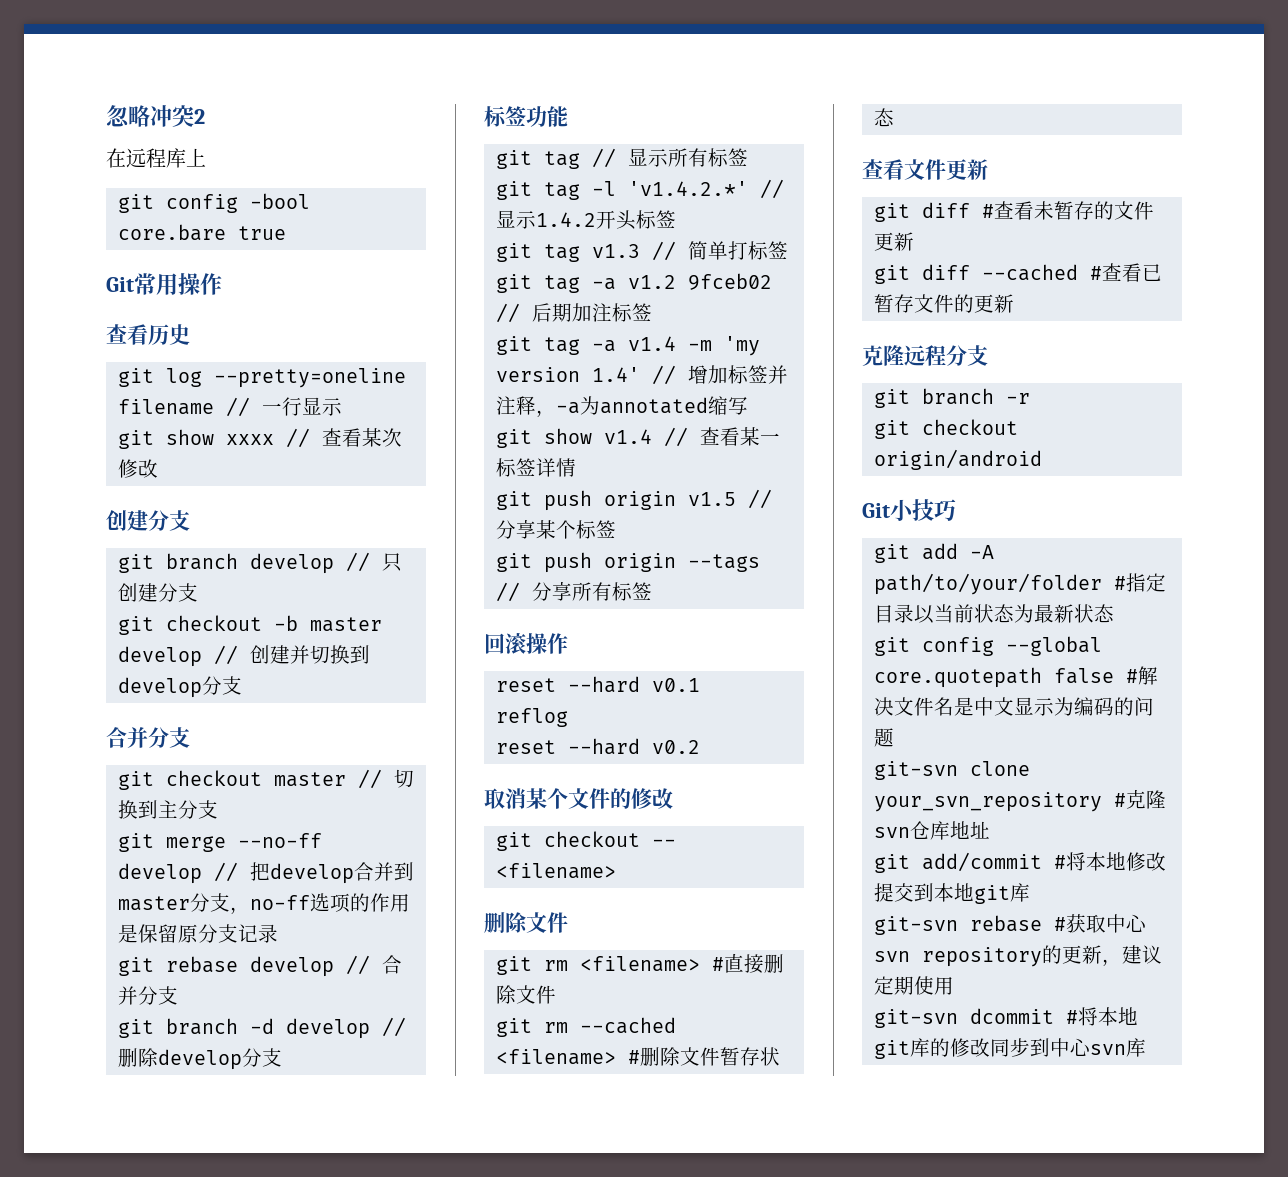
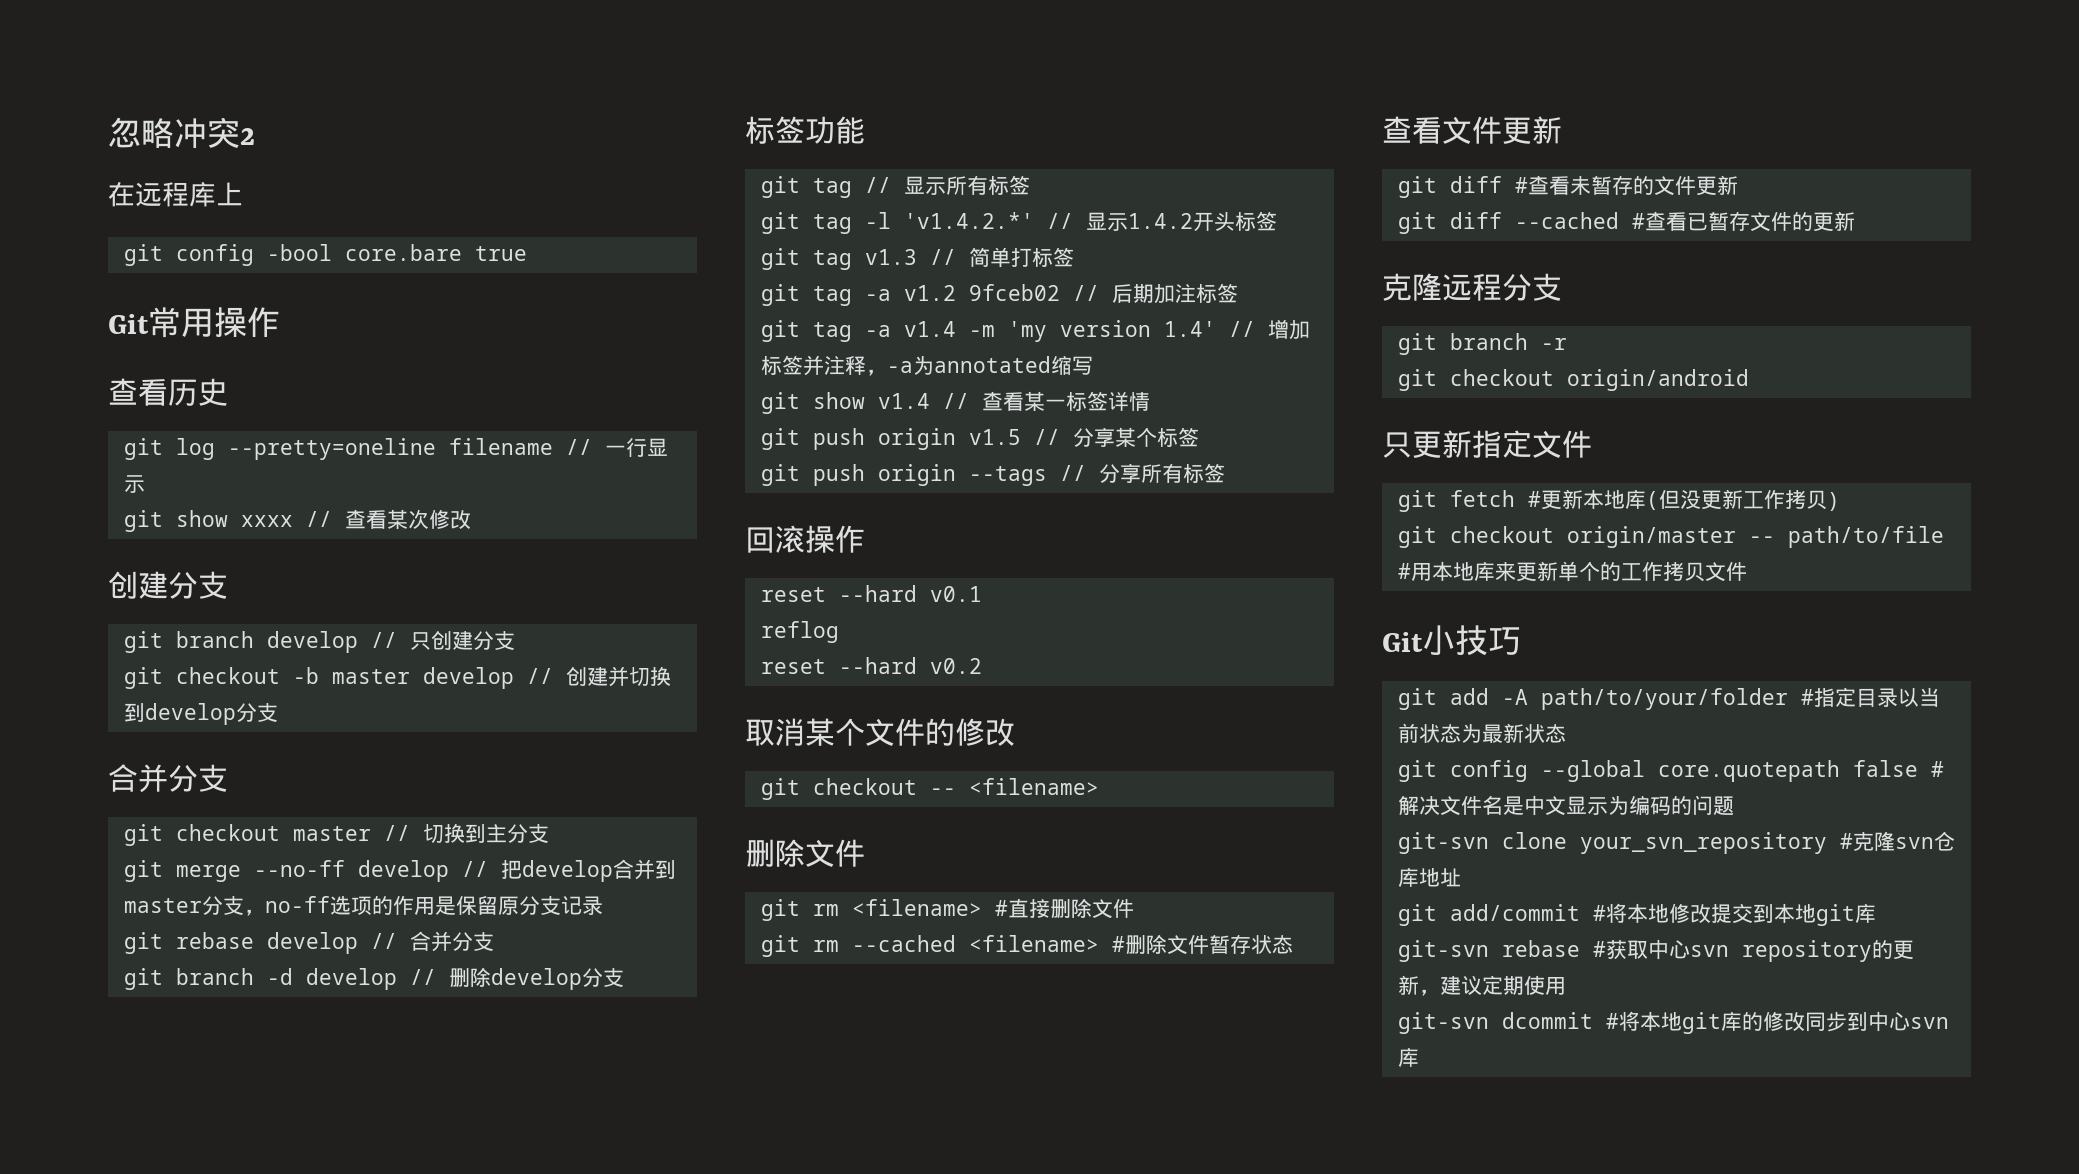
+ 只更新指定文件
+ git fetch #更新本地库(但没更新工作拷贝)
+ git checkout origin/master -- path/to/file #用本地库来更新单个的工作拷贝文件

